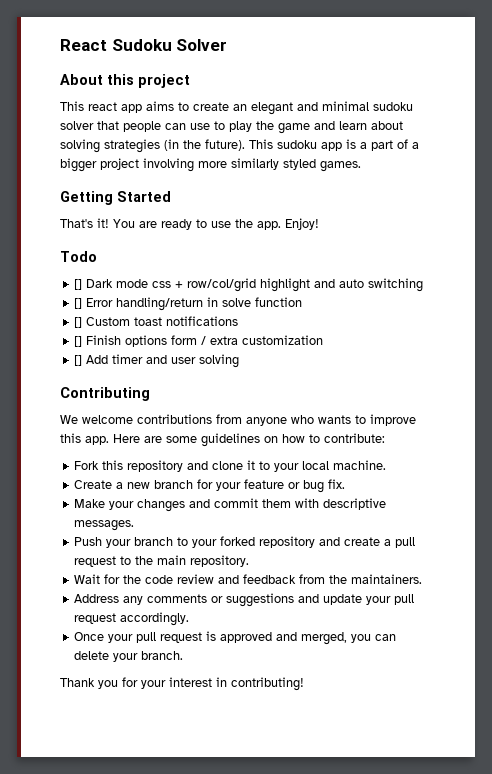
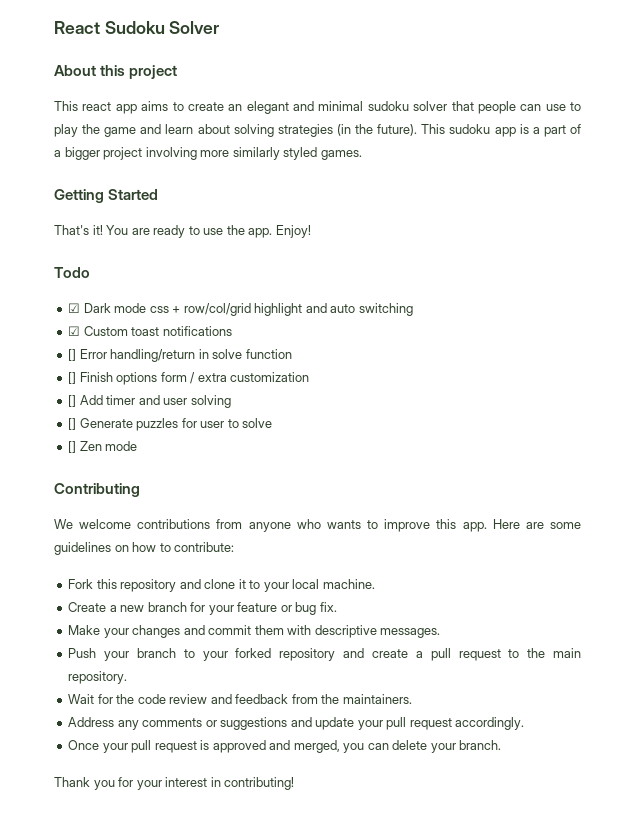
- [] Dark mode css + row/col/grid highlight and auto switching
+ ☑ Dark mode css + row/col/grid highlight and auto switching
+ ☑ Custom toast notifications
- [] Custom toast notifications
+ [] Generate puzzles for user to solve
+ [] Zen mode

